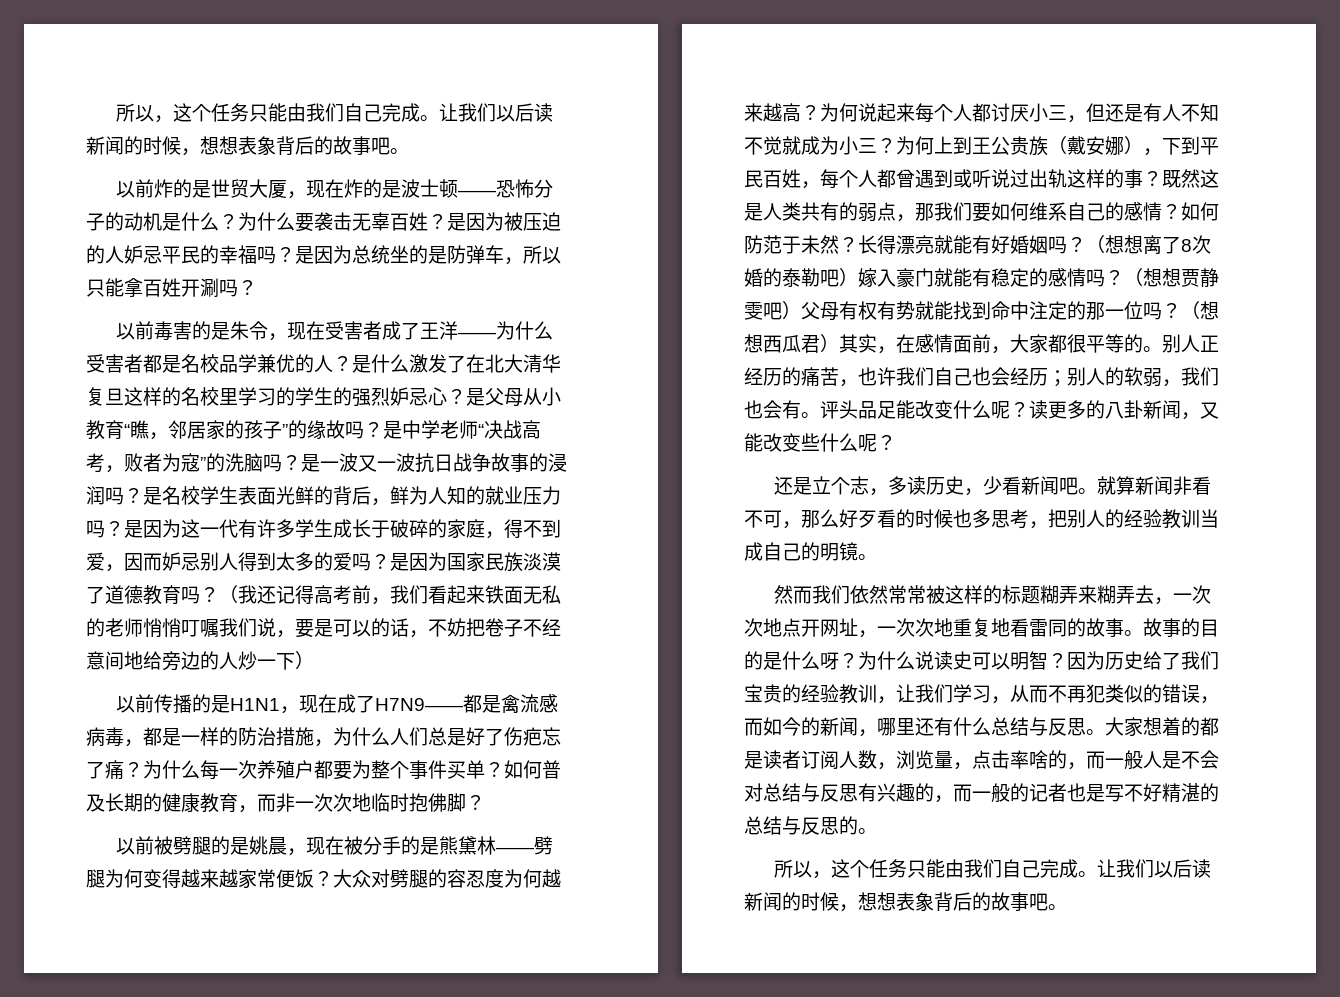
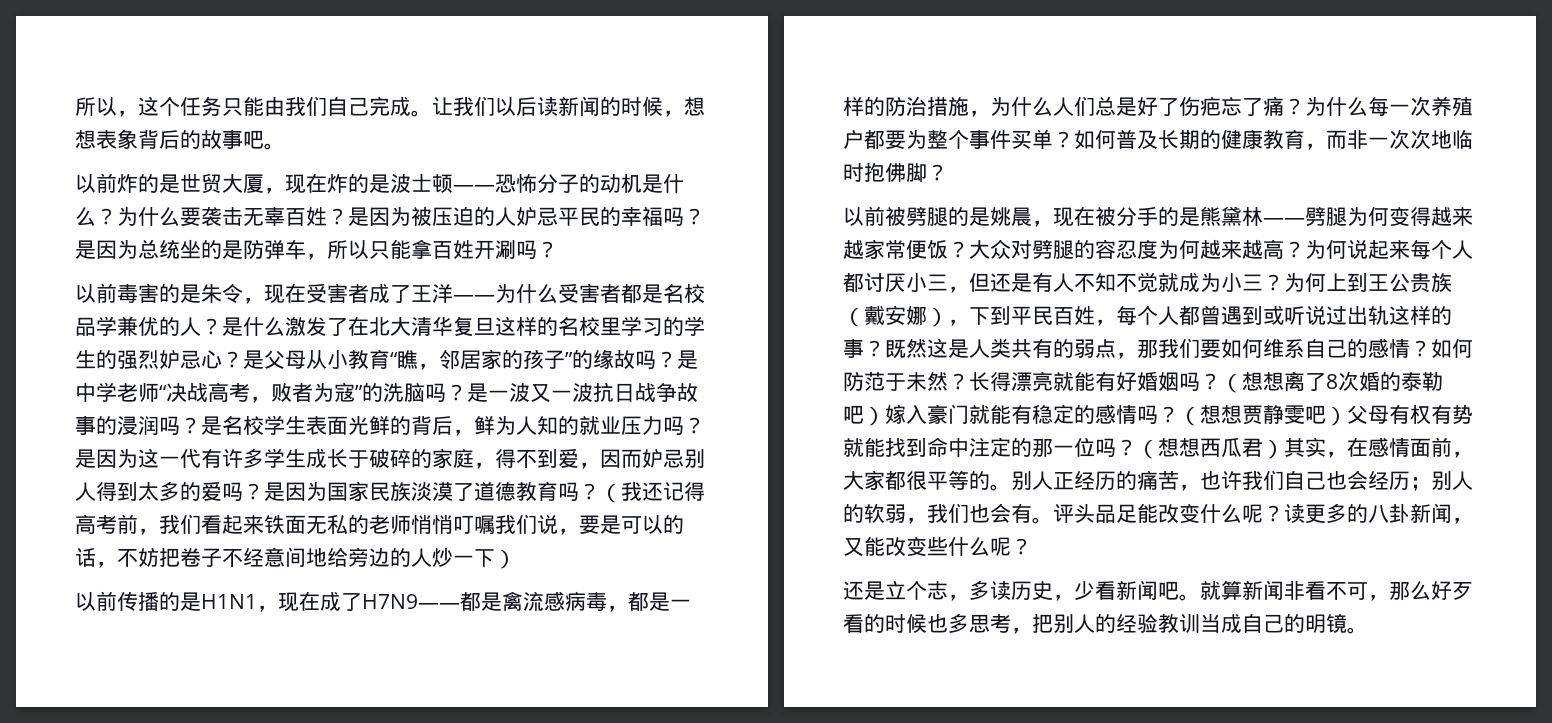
- 然而我们依然常常被这样的标题糊弄来糊弄去，一次次地点开网址，一次次地重复地看雷同的故事。故事的目的是什么呀？为什么说读史可以明智？因为历史给了我们宝贵的经验教训，让我们学习，从而不再犯类似的错误，而如今的新闻，哪里还有什么总结与反思。大家想着的都是读者订阅人数，浏览量，点击率啥的，而一般人是不会对总结与反思有兴趣的，而一般的记者也是写不好精湛的总结与反思的。
- 所以，这个任务只能由我们自己完成。让我们以后读新闻的时候，想想表象背后的故事吧。

